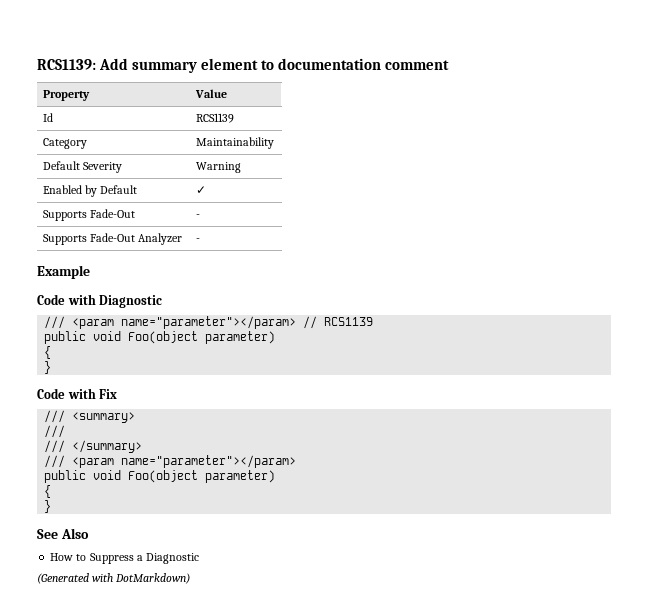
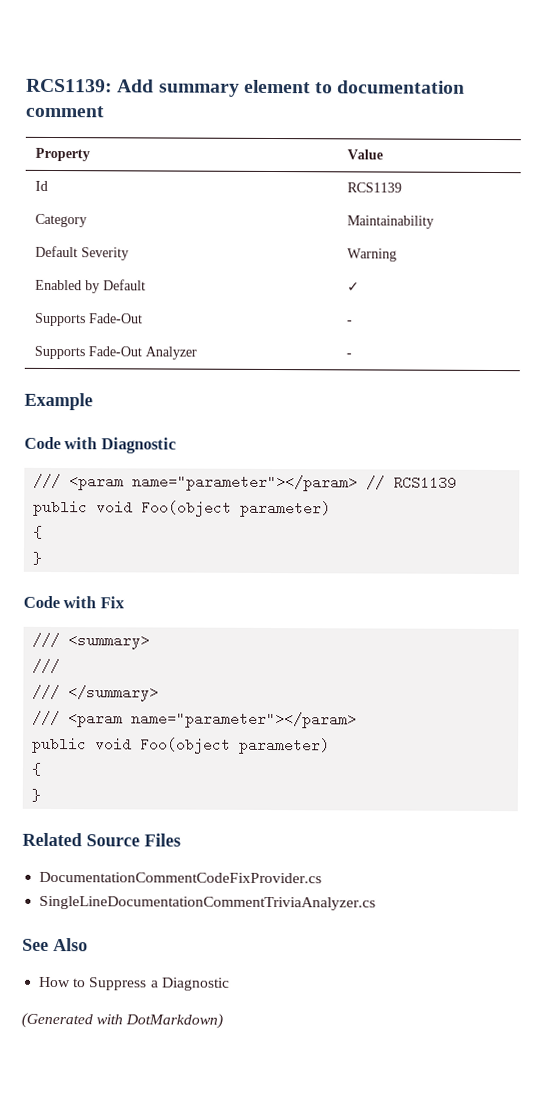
+ Related Source Files
+ DocumentationCommentCodeFixProvider.cs
+ SingleLineDocumentationCommentTriviaAnalyzer.cs

